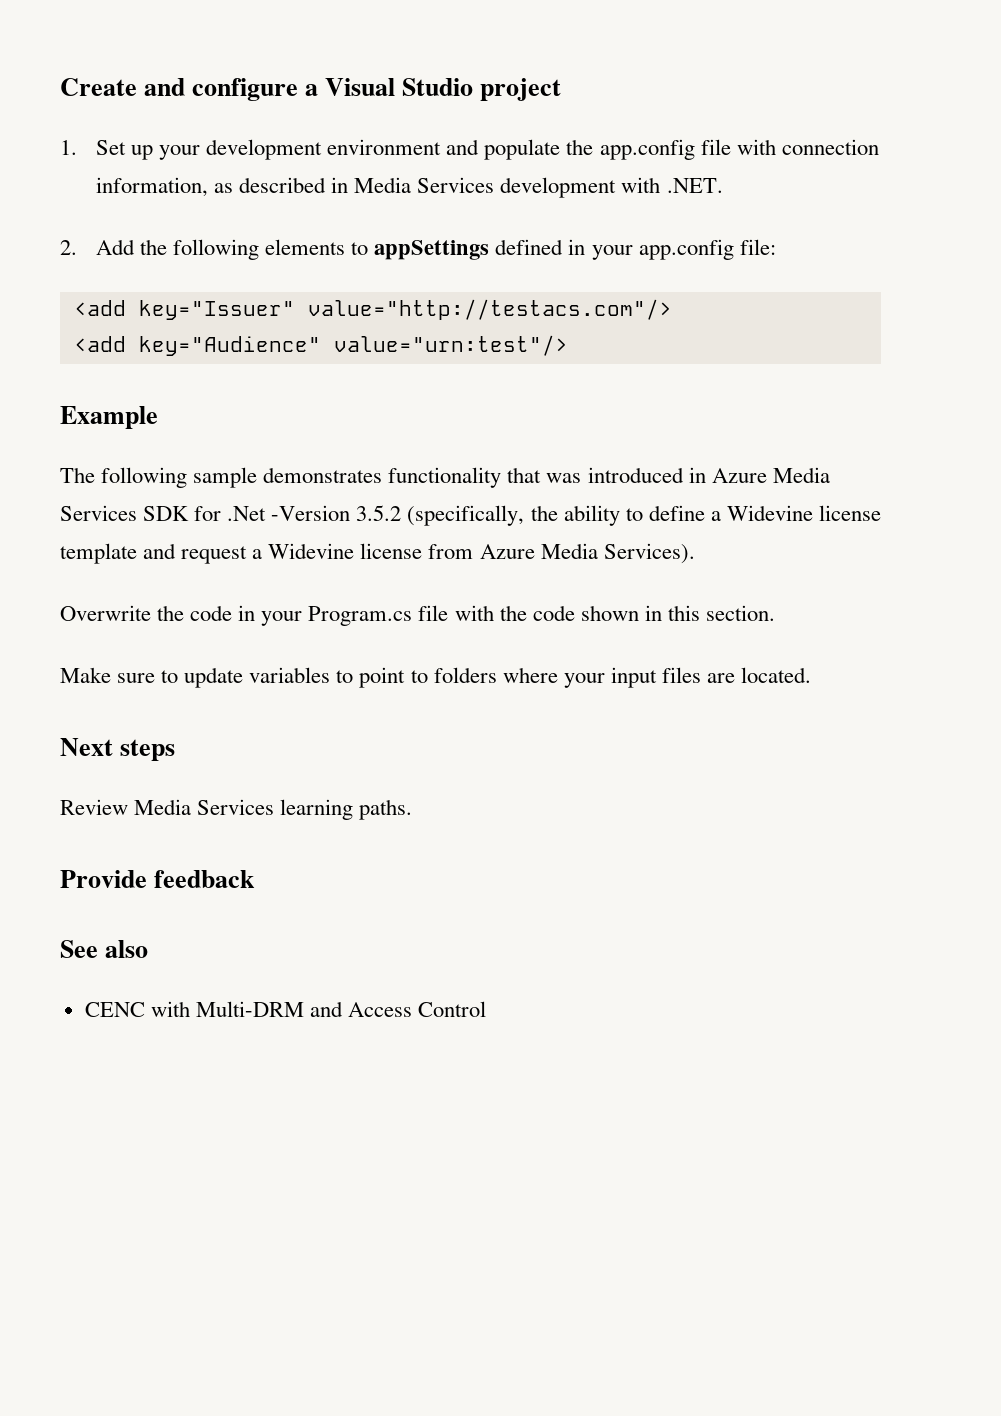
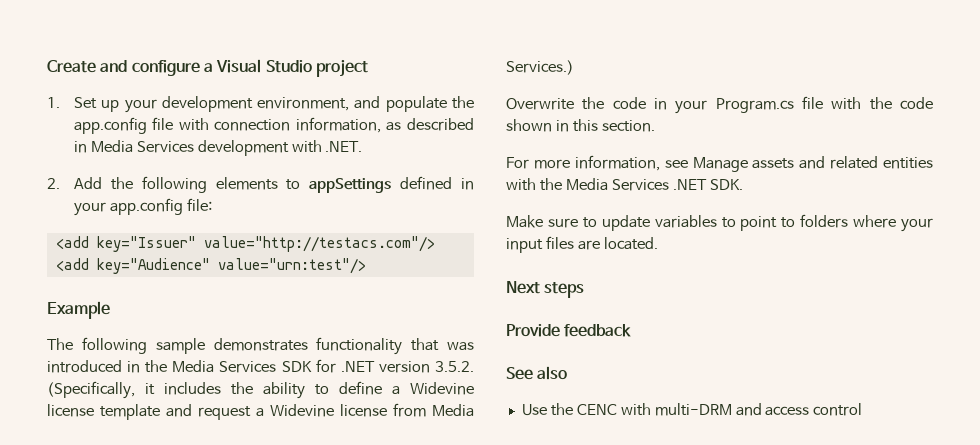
- 1. Set up your development environment and populate the app.config file with connection information, as described in Media Services development with .NET.
+ 1. Set up your development environment, and populate the app.config file with connection information, as described in Media Services development with .NET.
- The following sample demonstrates functionality that was introduced in Azure Media Services SDK for .Net -Version 3.5.2 (specifically, the ability to define a Widevine license template and request a Widevine license from Azure Media Services).
+ The following sample demonstrates functionality that was introduced in the Media Services SDK for .NET version 3.5.2. (Specifically, it includes the ability to define a Widevine license template and request a Widevine license from Media Services.)
+ For more information, see Manage assets and related entities with the Media Services .NET SDK.
- Review Media Services learning paths.
- CENC with Multi-DRM and Access Control
+ Use the CENC with multi-DRM and access control

